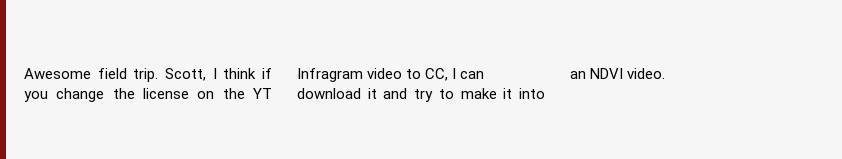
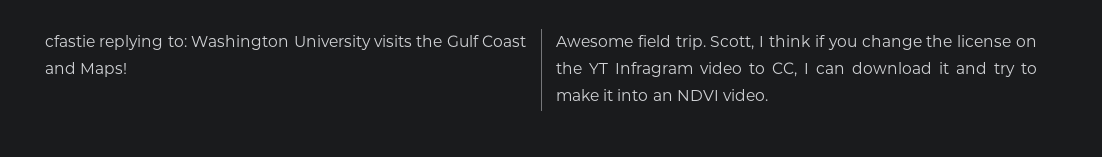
+ cfastie replying to: Washington University visits the Gulf Coast and Maps!

